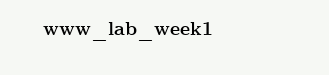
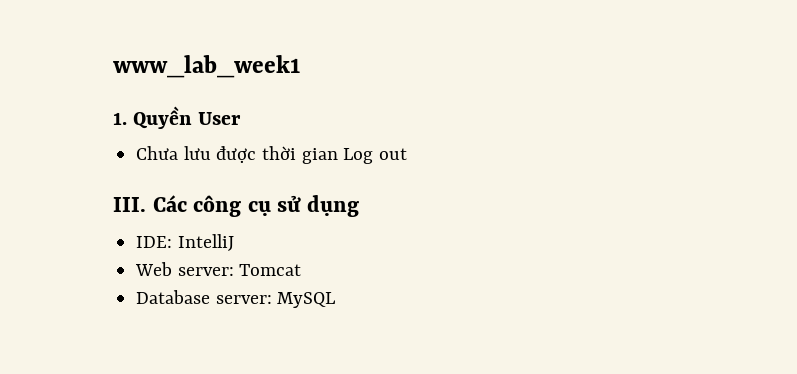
+ 1. Quyền User
+ Chưa lưu được thời gian Log out
+ III. Các công cụ sử dụng
+ IDE: IntelliJ
+ Web server: Tomcat
+ Database server: MySQL

